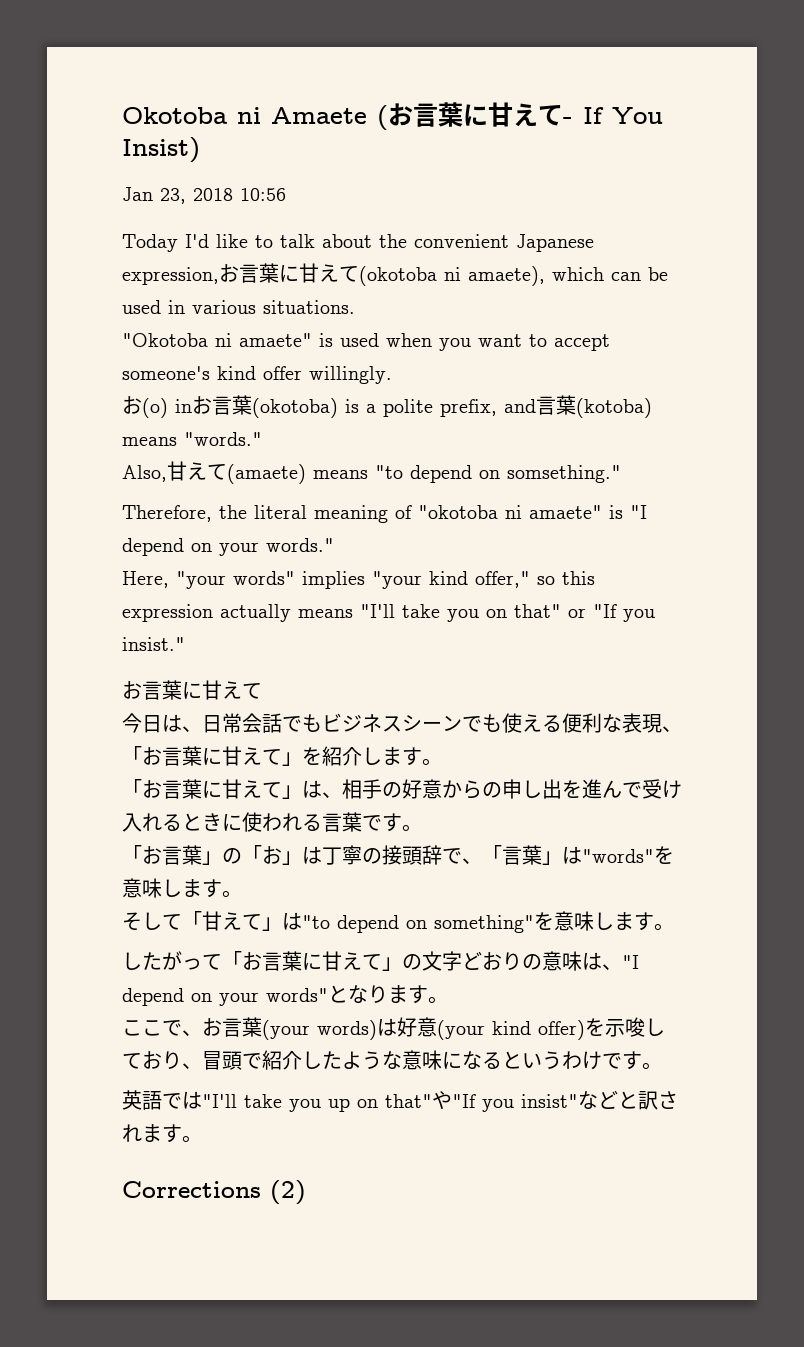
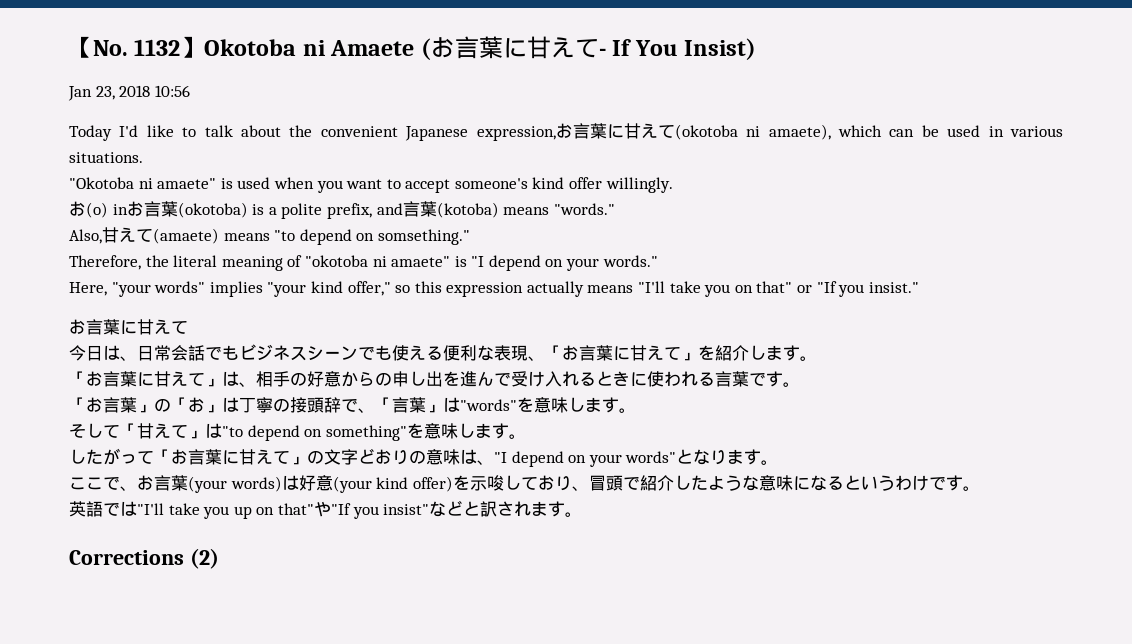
- Okotoba ni Amaete (お言葉に甘えて- If You Insist)
+ 【No. 1132】Okotoba ni Amaete (お言葉に甘えて- If You Insist)

